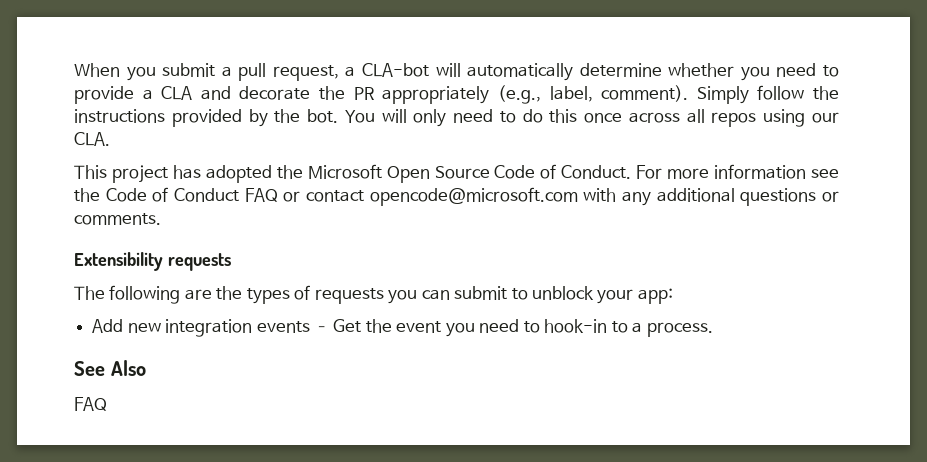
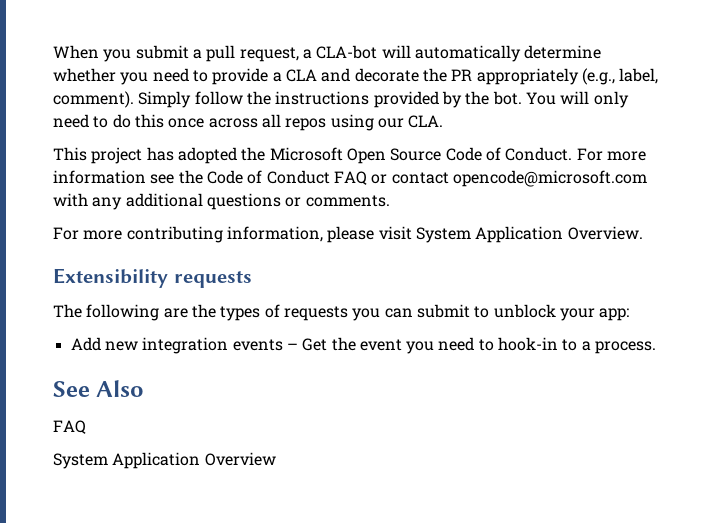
+ For more contributing information, please visit System Application Overview.
+ System Application Overview

